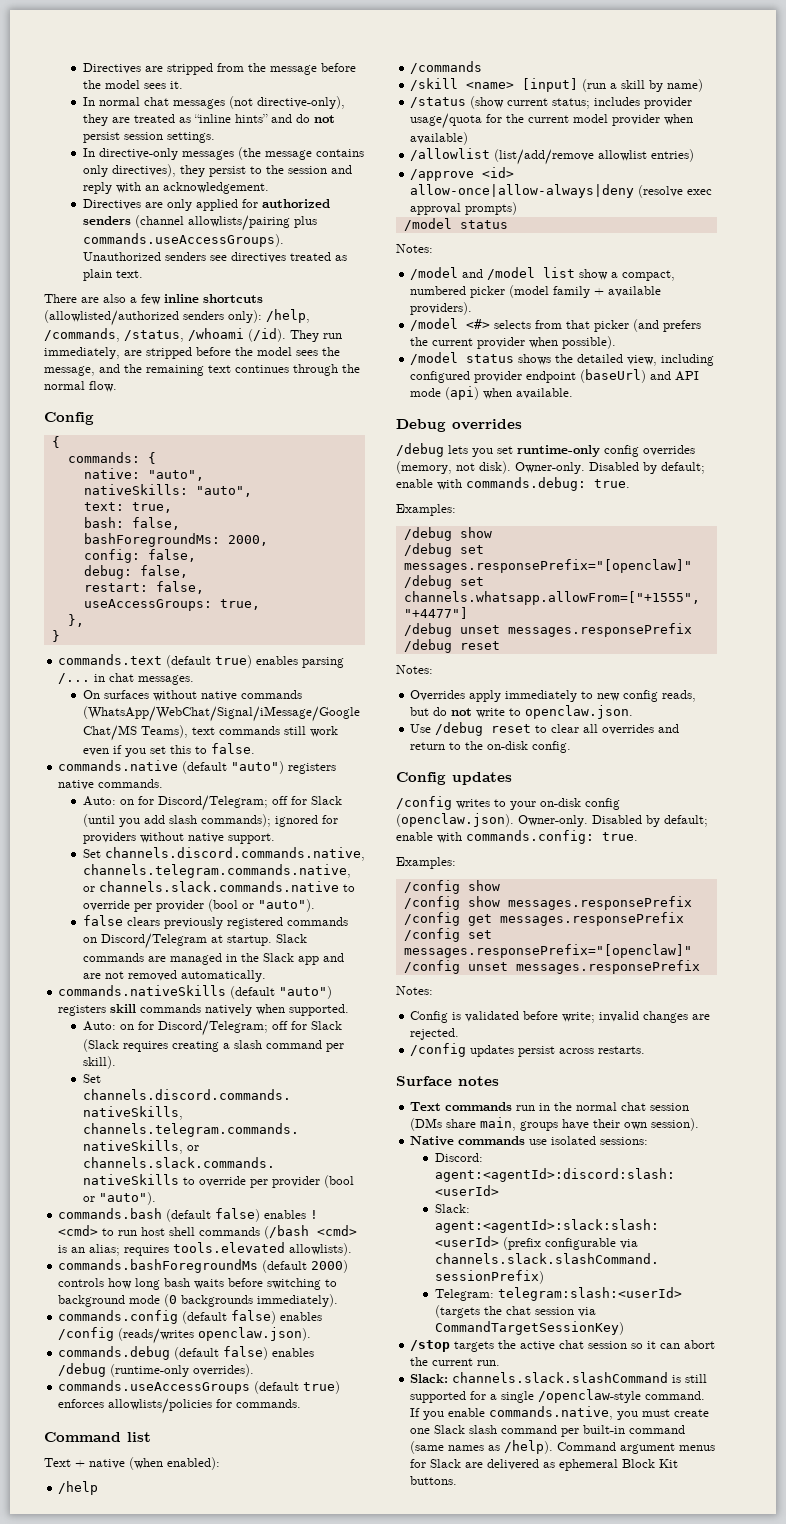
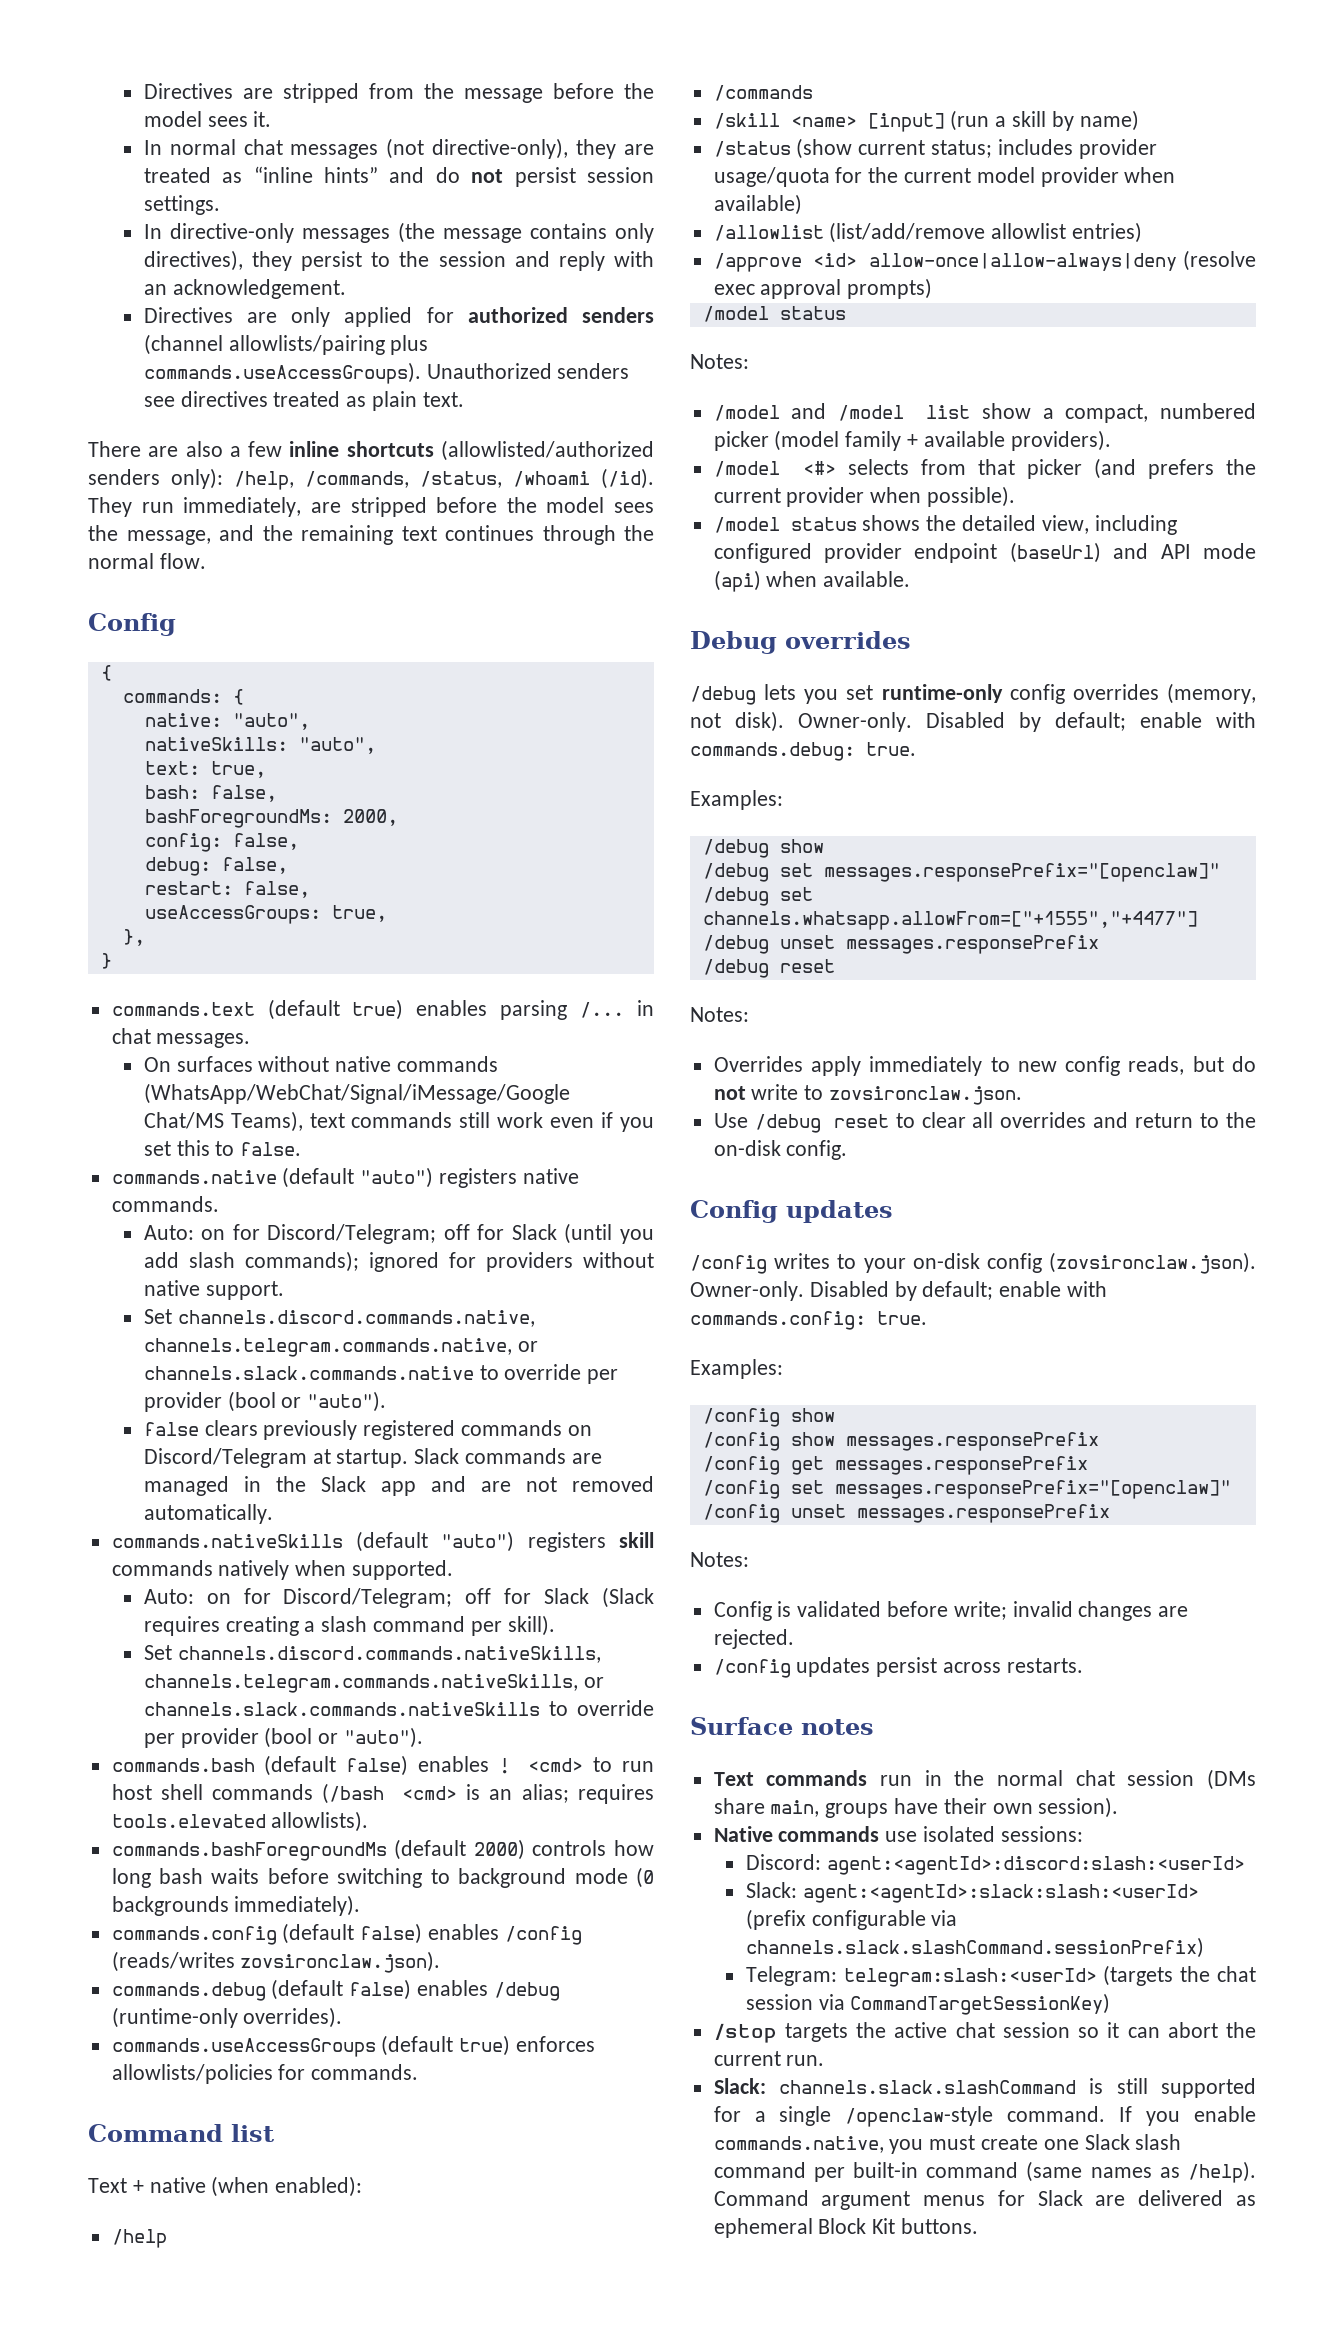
- commands.config (default false) enables /config (reads/writes openclaw.json).
+ commands.config (default false) enables /config (reads/writes zovsironclaw.json).
- Overrides apply immediately to new config reads, but do not write to openclaw.json.
+ Overrides apply immediately to new config reads, but do not write to zovsironclaw.json.
- /config writes to your on-disk config (openclaw.json). Owner-only.
+ /config writes to your on-disk config (zovsironclaw.json). Owner-only.

